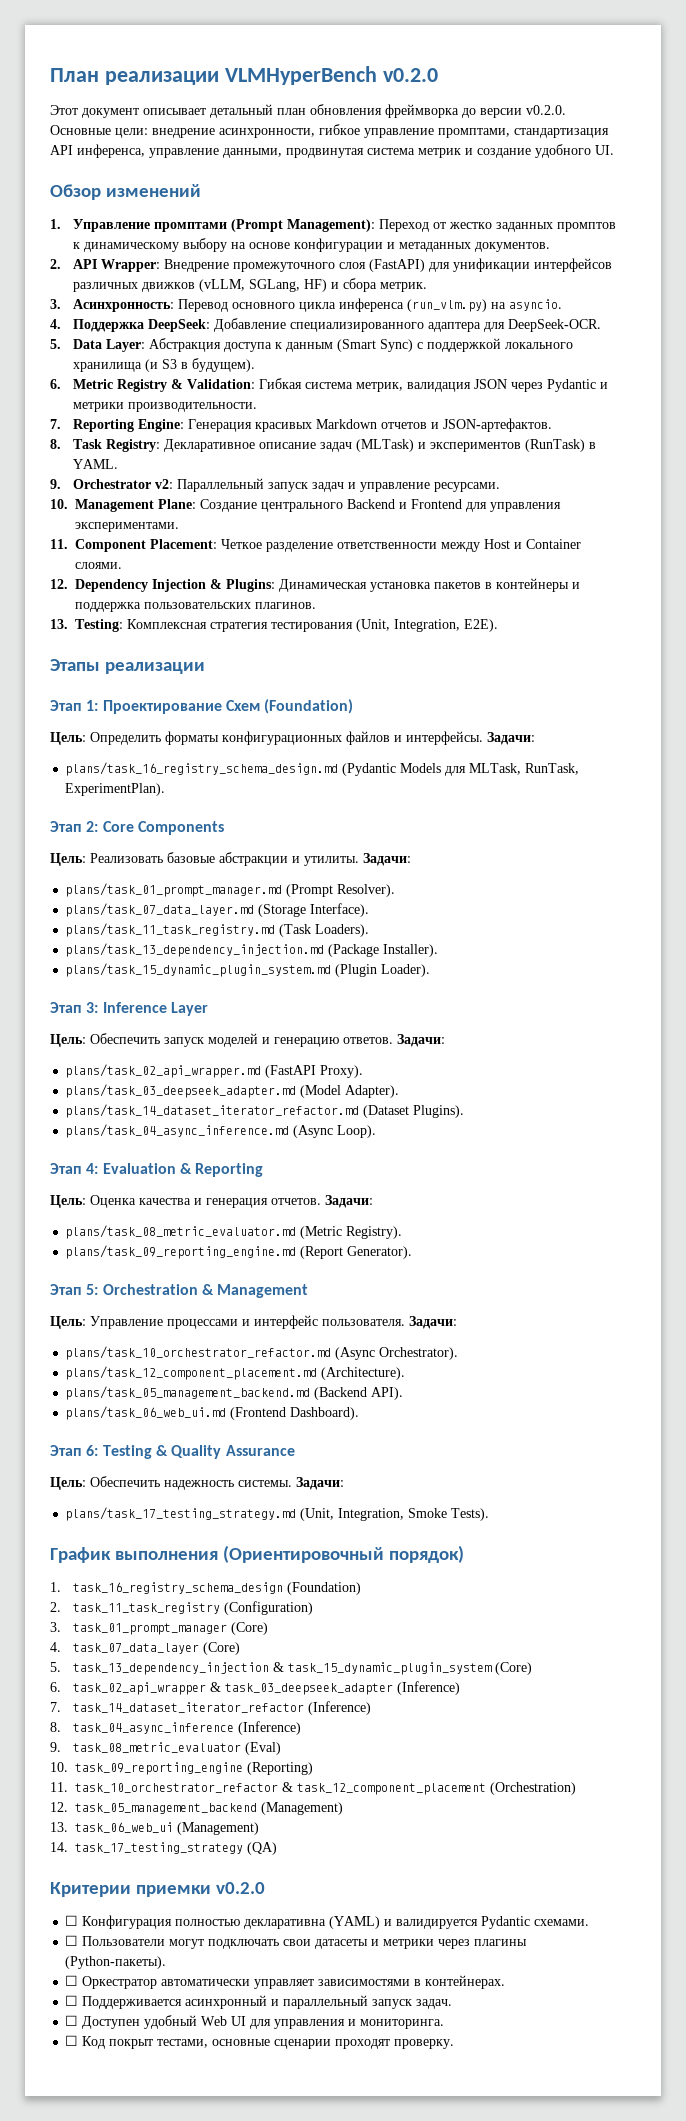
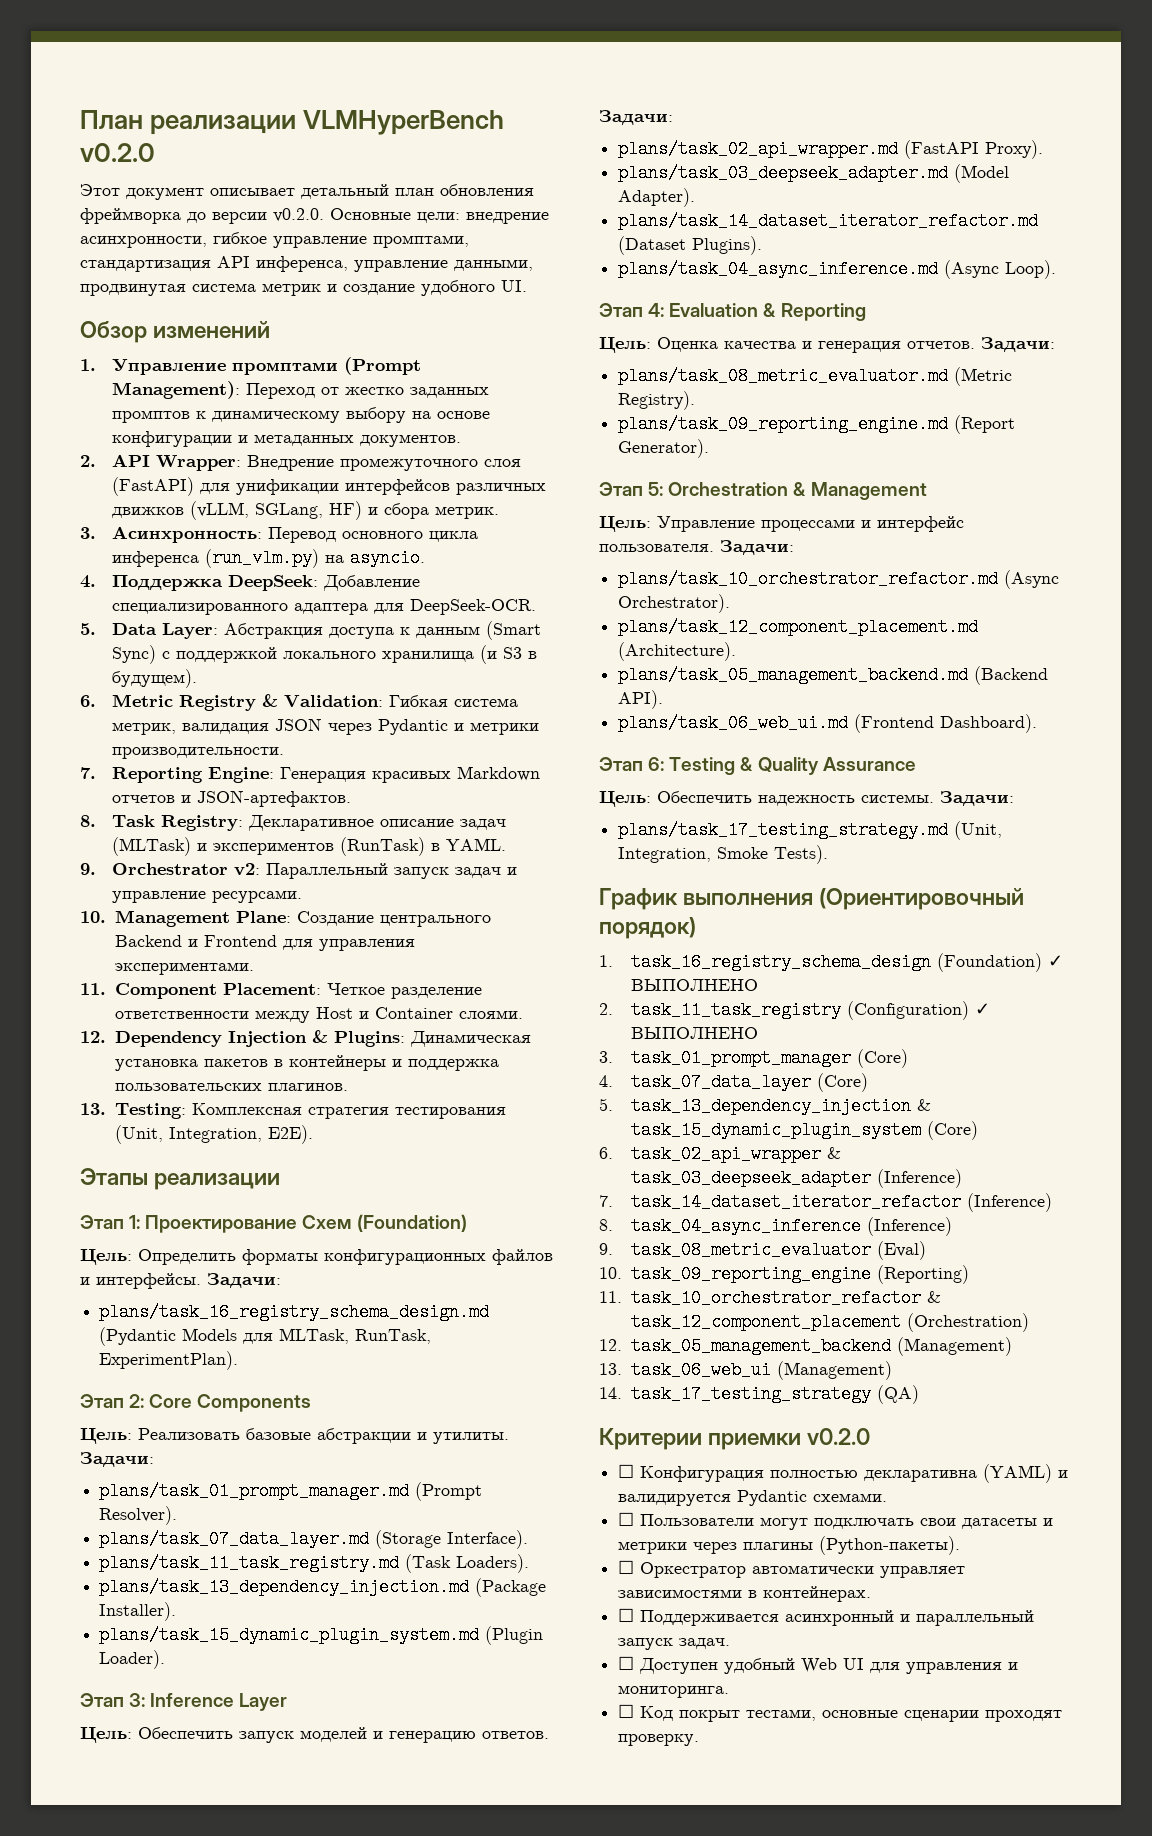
- 1. task_16_registry_schema_design (Foundation)
+ 1. task_16_registry_schema_design (Foundation) ✓ ВЫПОЛНЕНО
- 2. task_11_task_registry (Configuration)
+ 2. task_11_task_registry (Configuration) ✓ ВЫПОЛНЕНО

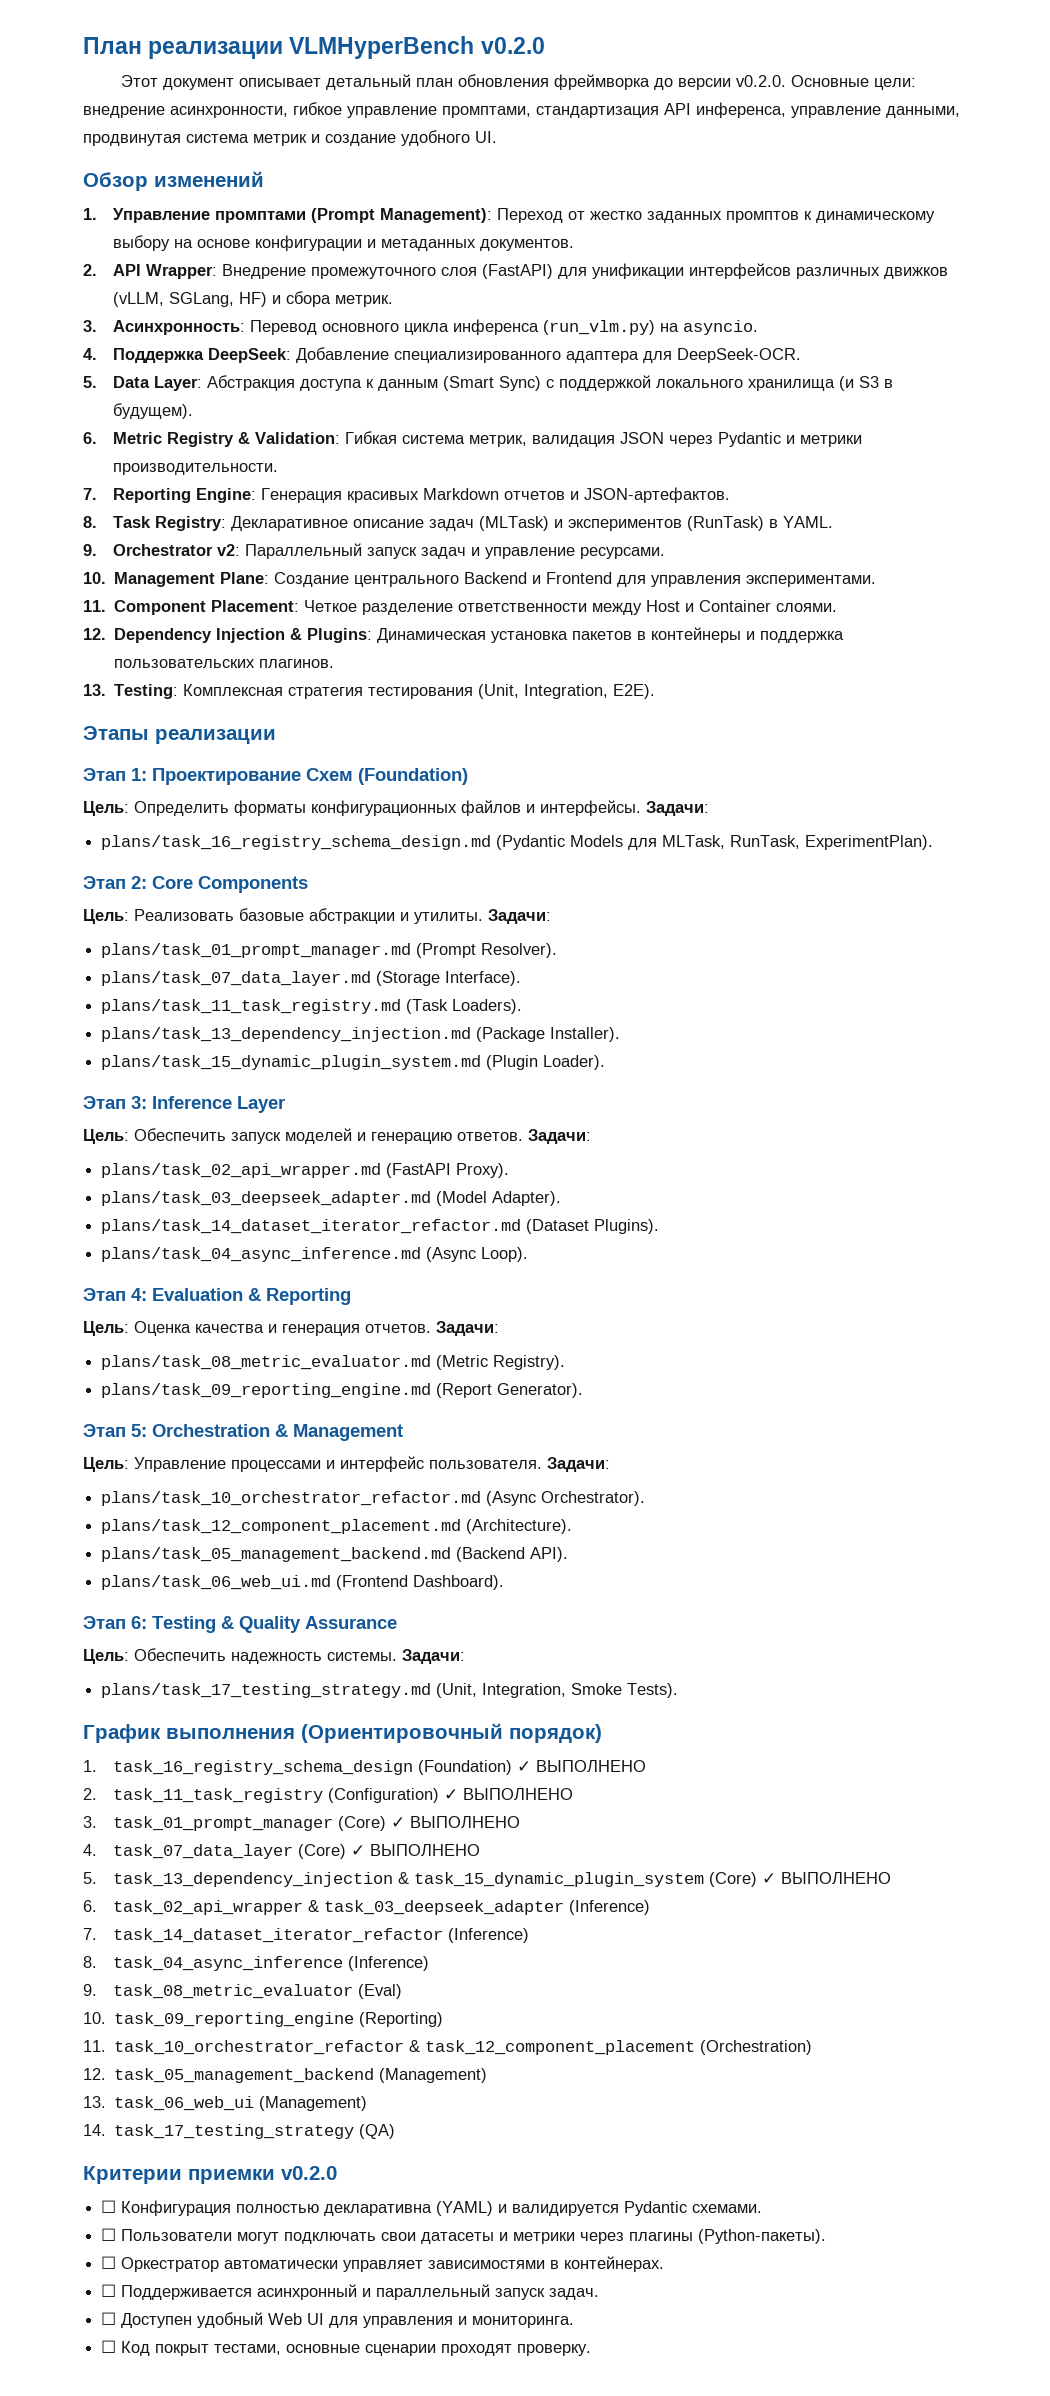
- 3. task_01_prompt_manager (Core)
+ 3. task_01_prompt_manager (Core) ✓ ВЫПОЛНЕНО
- 4. task_07_data_layer (Core)
+ 4. task_07_data_layer (Core) ✓ ВЫПОЛНЕНО
- 5. task_13_dependency_injection & task_15_dynamic_plugin_system (Core)
+ 5. task_13_dependency_injection & task_15_dynamic_plugin_system (Core) ✓ ВЫПОЛНЕНО

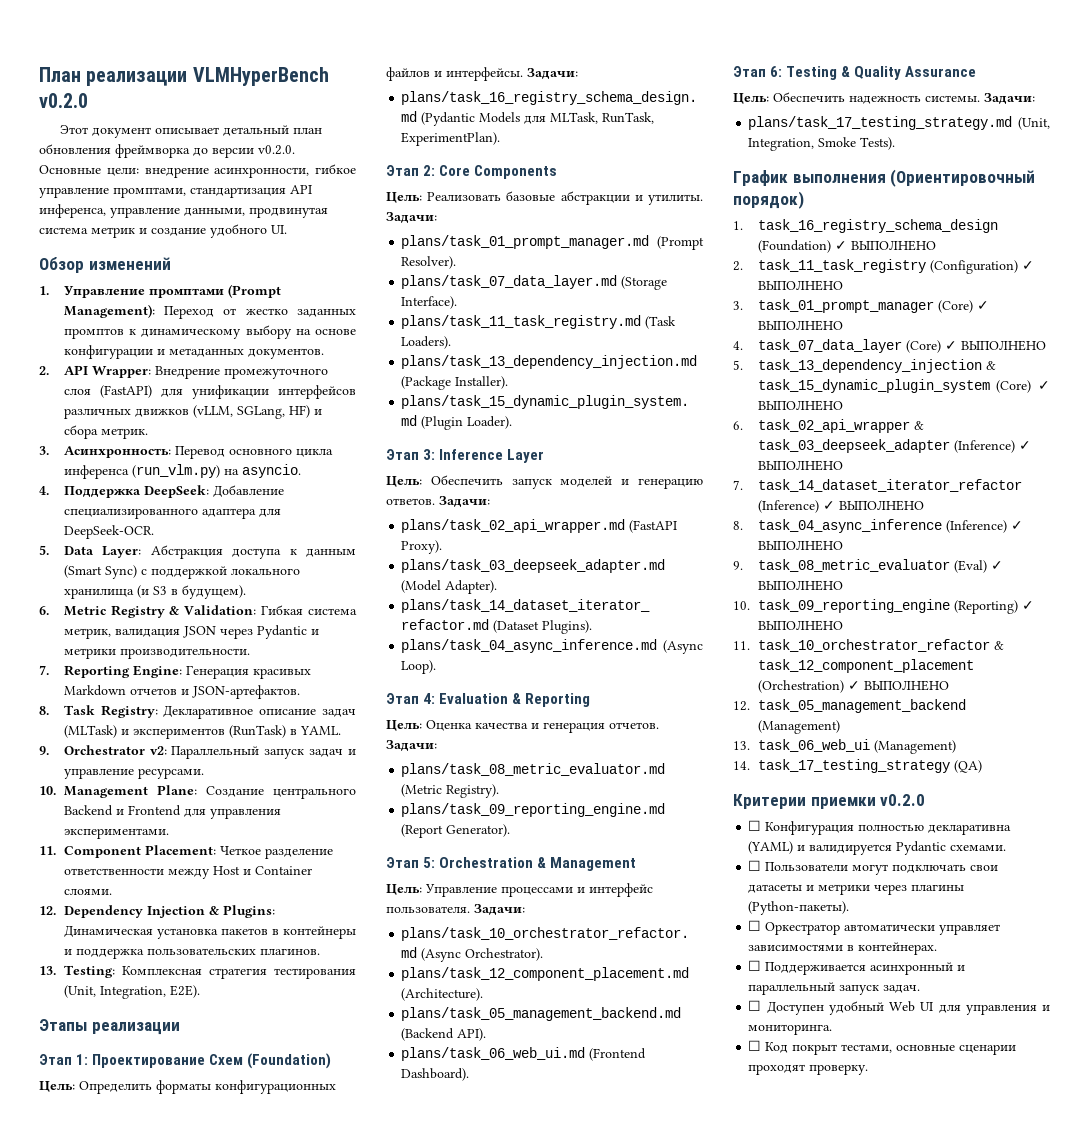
- 6. task_02_api_wrapper & task_03_deepseek_adapter (Inference)
+ 6. task_02_api_wrapper & task_03_deepseek_adapter (Inference) ✓ ВЫПОЛНЕНО
- 7. task_14_dataset_iterator_refactor (Inference)
+ 7. task_14_dataset_iterator_refactor (Inference) ✓ ВЫПОЛНЕНО
- 8. task_04_async_inference (Inference)
+ 8. task_04_async_inference (Inference) ✓ ВЫПОЛНЕНО
- 9. task_08_metric_evaluator (Eval)
+ 9. task_08_metric_evaluator (Eval) ✓ ВЫПОЛНЕНО
- 10. task_09_reporting_engine (Reporting)
+ 10. task_09_reporting_engine (Reporting) ✓ ВЫПОЛНЕНО
- 11. task_10_orchestrator_refactor & task_12_component_placement (Orchestration)
+ 11. task_10_orchestrator_refactor & task_12_component_placement (Orchestration) ✓ ВЫПОЛНЕНО

